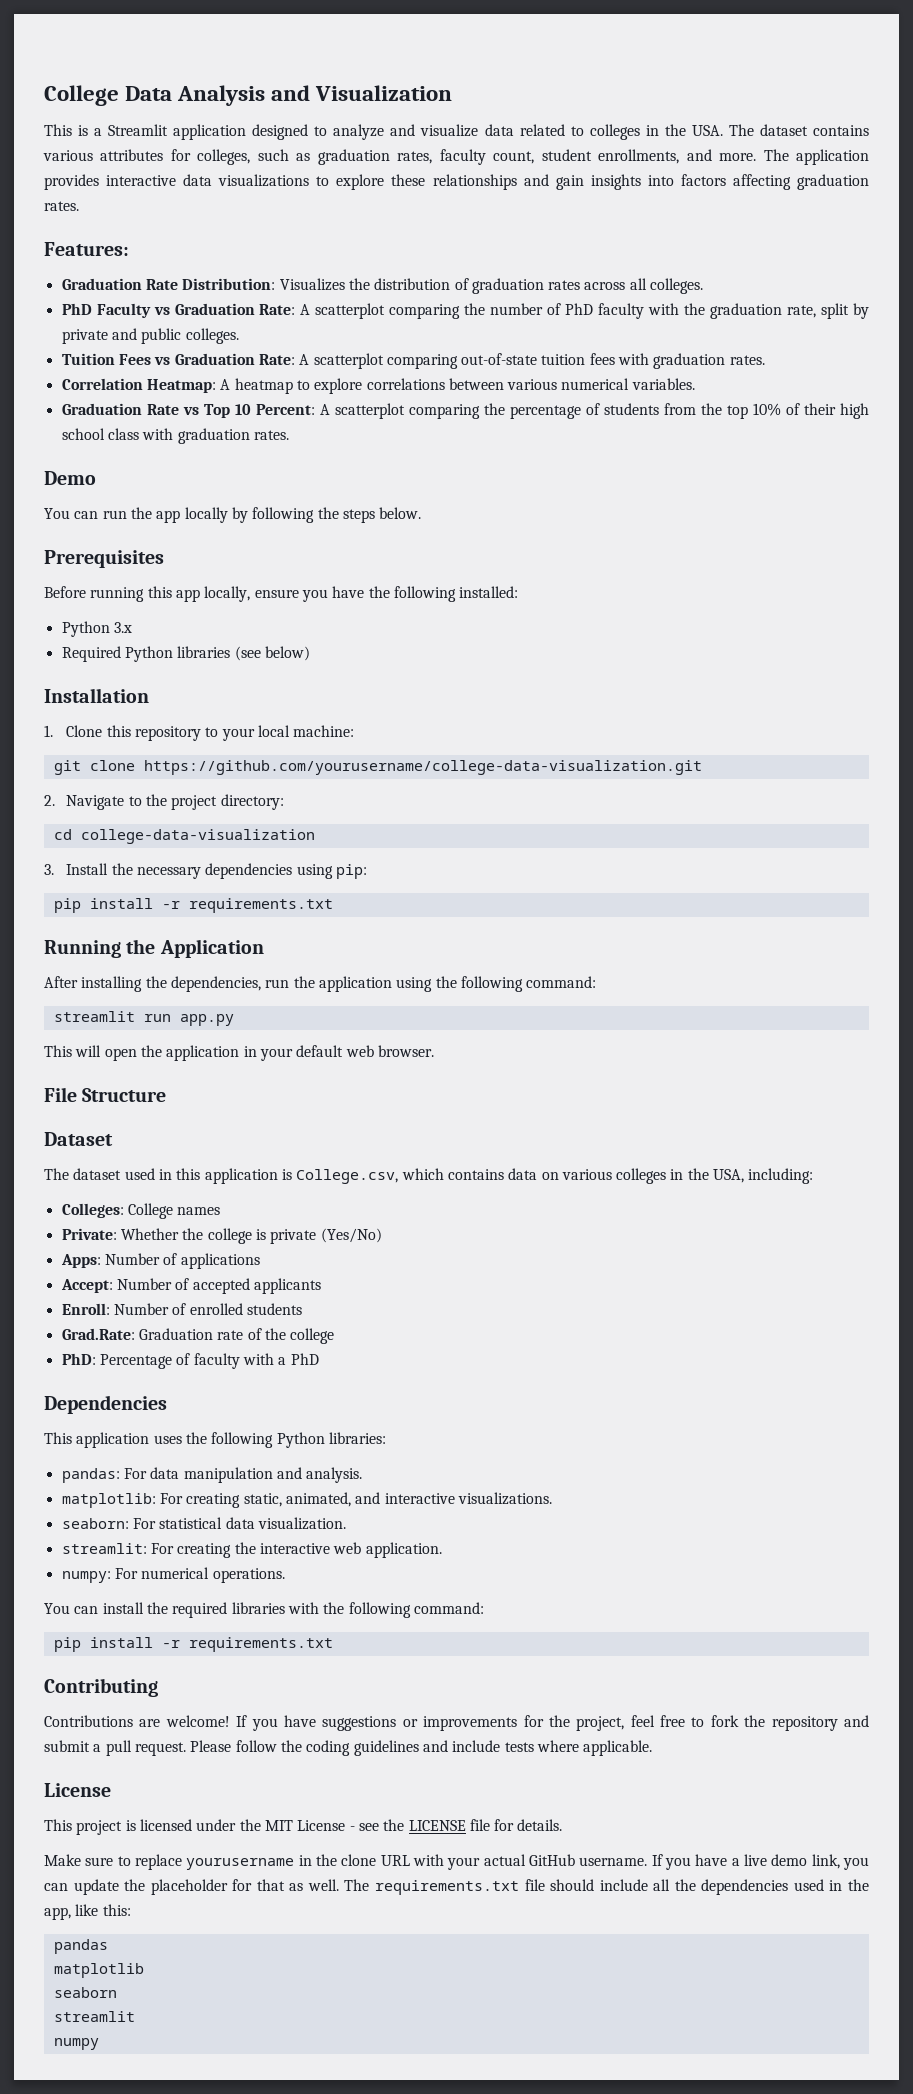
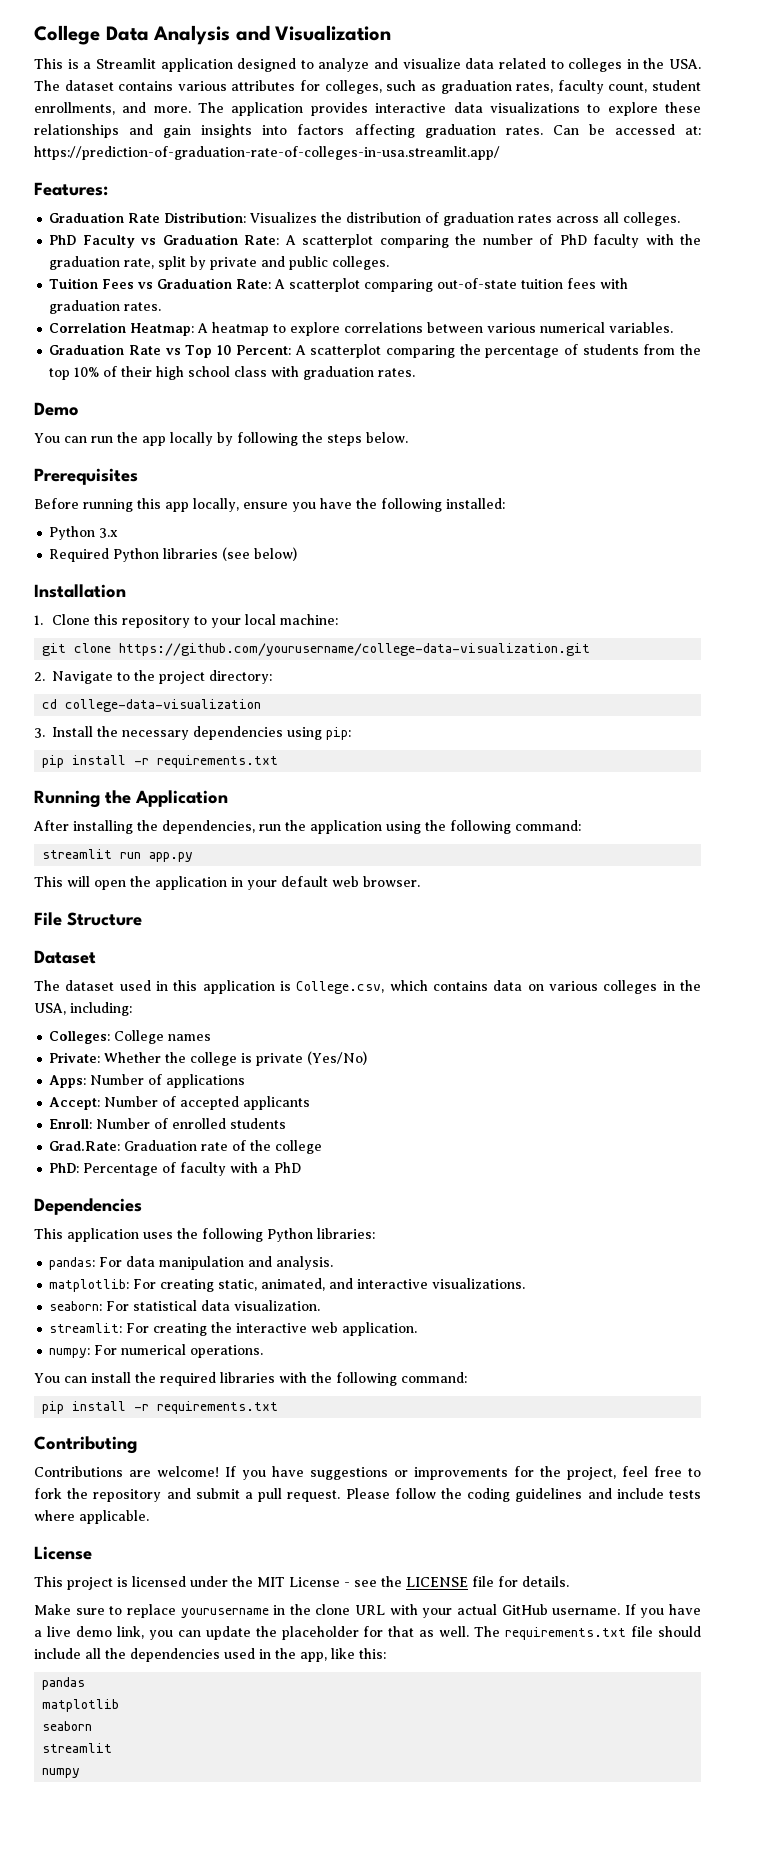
+ Can be accessed at: https://prediction-of-graduation-rate-of-colleges-in-usa.streamlit.app/

